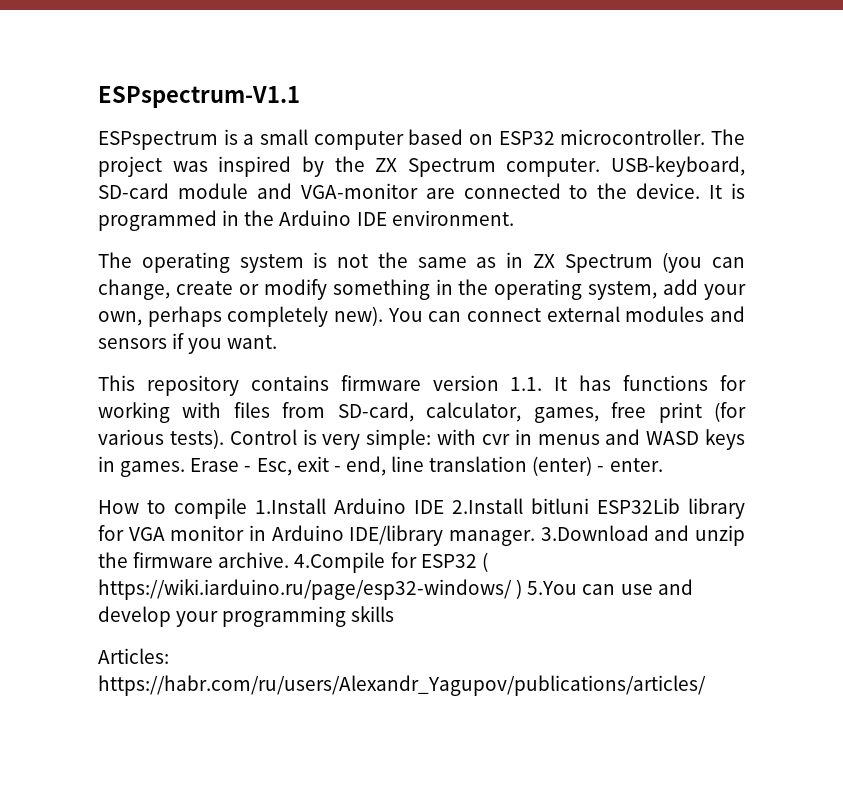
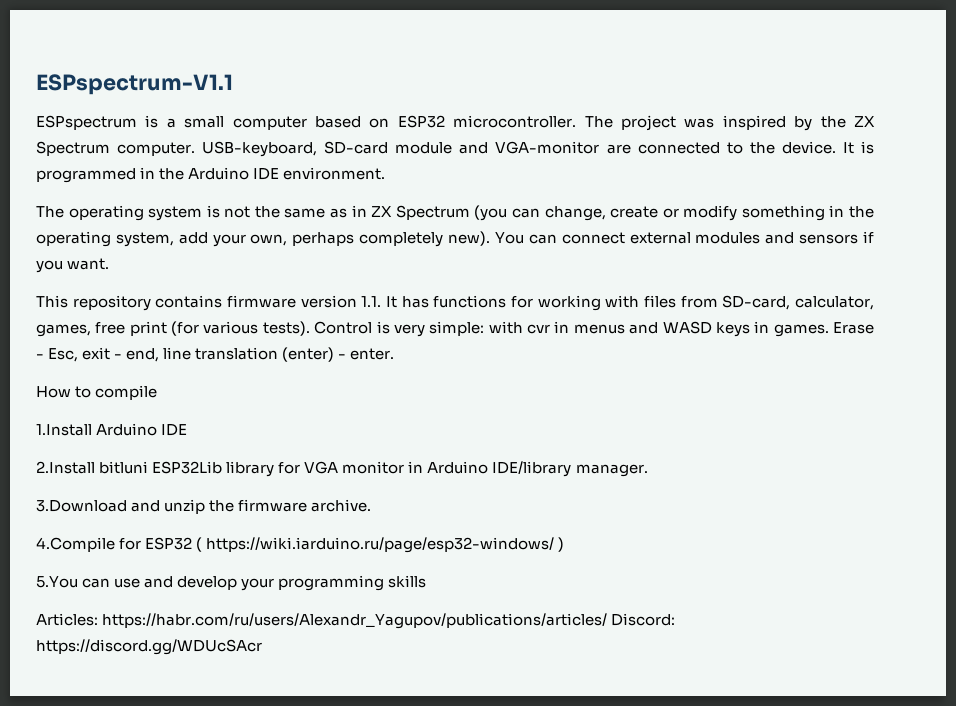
- How to compile 1.Install Arduino IDE 2.Install bitluni ESP32Lib library for VGA monitor in Arduino IDE/library manager. 3.Download and unzip the firmware archive. 4.Compile for ESP32 ( https://wiki.iarduino.ru/page/esp32-windows/ ) 5.You can use and develop your programming skills
+ How to compile
+ 1.Install Arduino IDE
+ 2.Install bitluni ESP32Lib library for VGA monitor in Arduino IDE/library manager.
+ 3.Download and unzip the firmware archive.
+ 4.Compile for ESP32 ( https://wiki.iarduino.ru/page/esp32-windows/ )
+ 5.You can use and develop your programming skills
- Articles: https://habr.com/ru/users/Alexandr_Yagupov/publications/articles/
+ Articles: https://habr.com/ru/users/Alexandr_Yagupov/publications/articles/ Discord: https://discord.gg/WDUcSAcr

